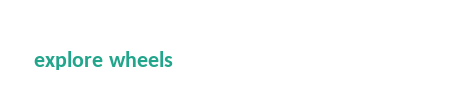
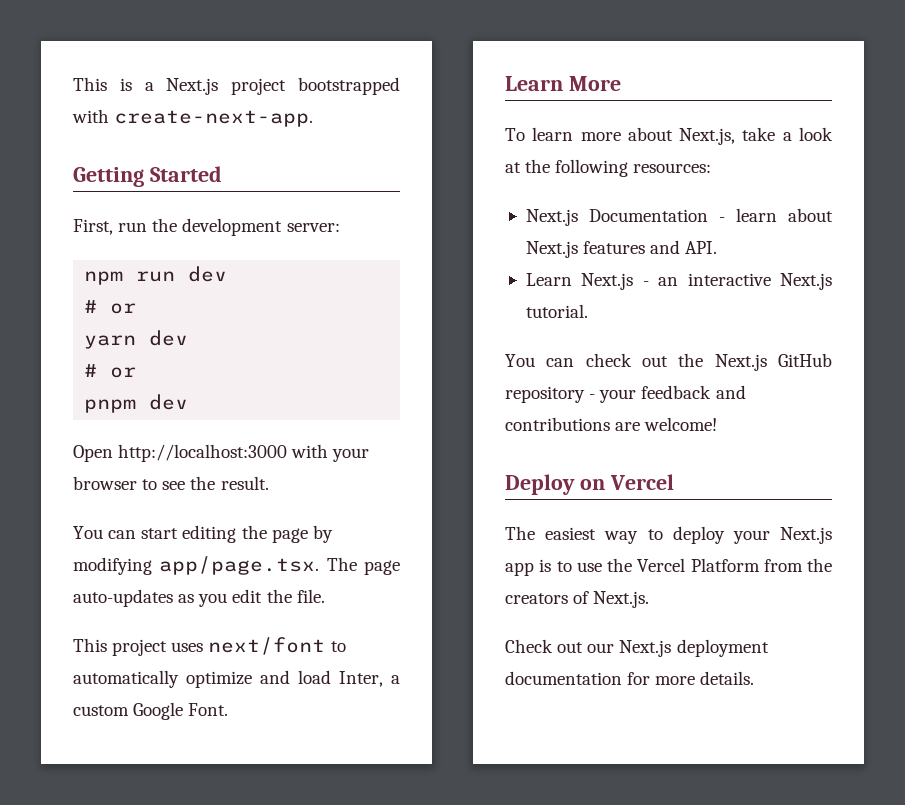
- explore wheels
+ This is a Next.js project bootstrapped with create-next-app.
+ Getting Started
+ First, run the development server:
+ npm run dev
+ # or
+ yarn dev
+ # or
+ pnpm dev
+ Open http://localhost:3000 with your browser to see the result.
+ You can start editing the page by modifying app/page.tsx. The page auto-updates as you edit the file.
+ This project uses next/font to automatically optimize and load Inter, a custom Google Font.
+ Learn More
+ To learn more about Next.js, take a look at the following resources:
+ Next.js Documentation - learn about Next.js features and API.
+ Learn Next.js - an interactive Next.js tutorial.
+ You can check out the Next.js GitHub repository - your feedback and contributions are welcome!
+ Deploy on Vercel
+ The easiest way to deploy your Next.js app is to use the Vercel Platform from the creators of Next.js.
+ Check out our Next.js deployment documentation for more details.

